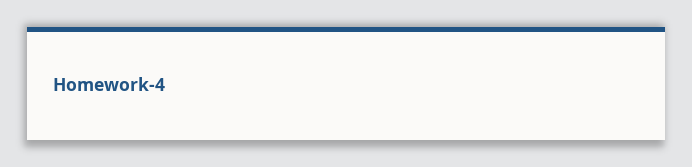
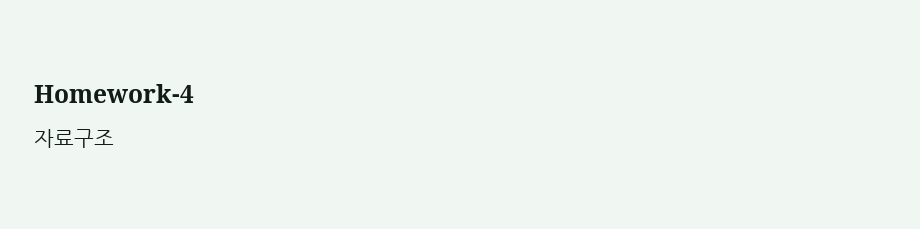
+ 자료구조

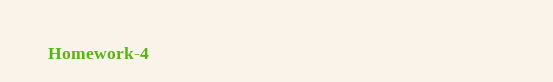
- 자료구조

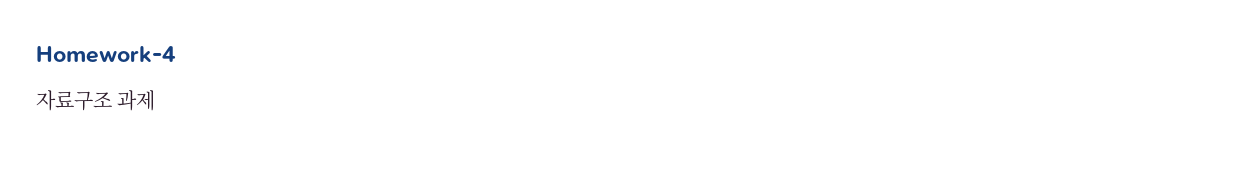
+ 자료구조 과제

